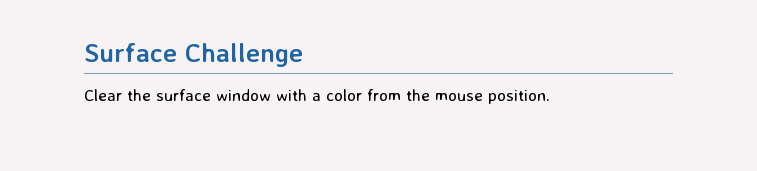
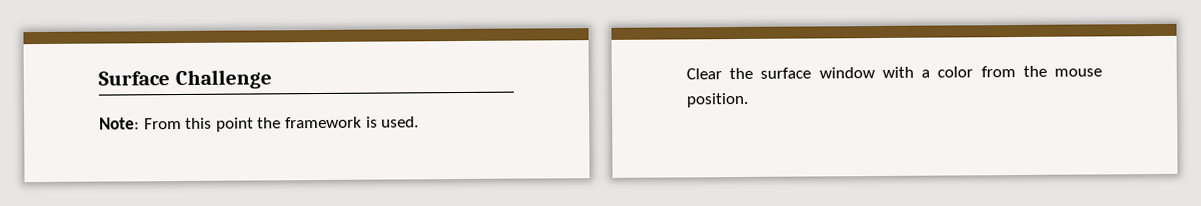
+ Note: From this point the framework is used.

